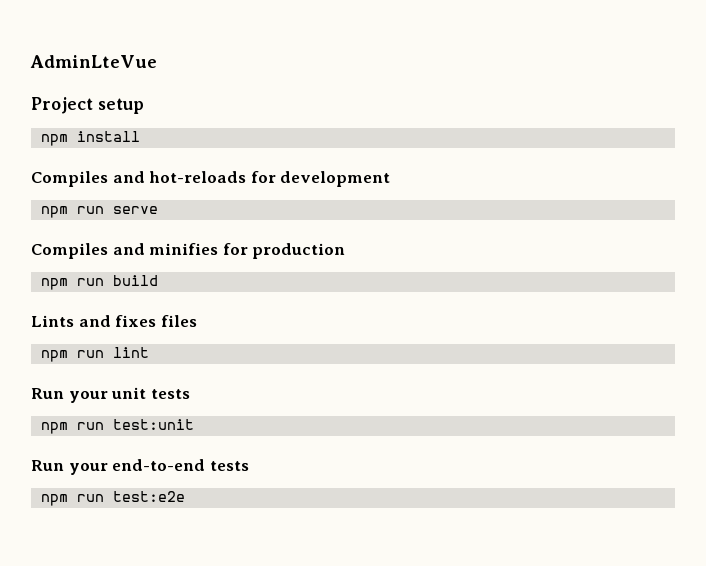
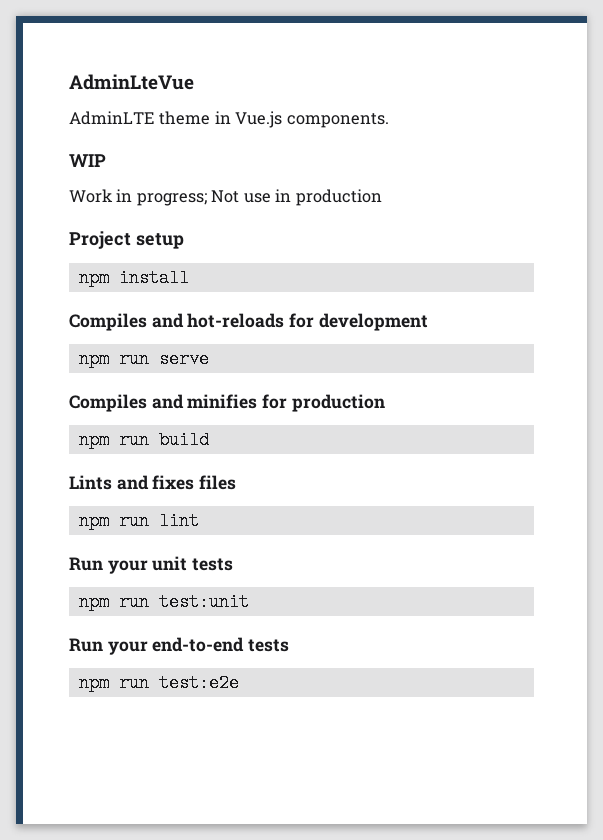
+ AdminLTE theme in Vue.js components.
+ WIP
+ Work in progress; Not use in production

